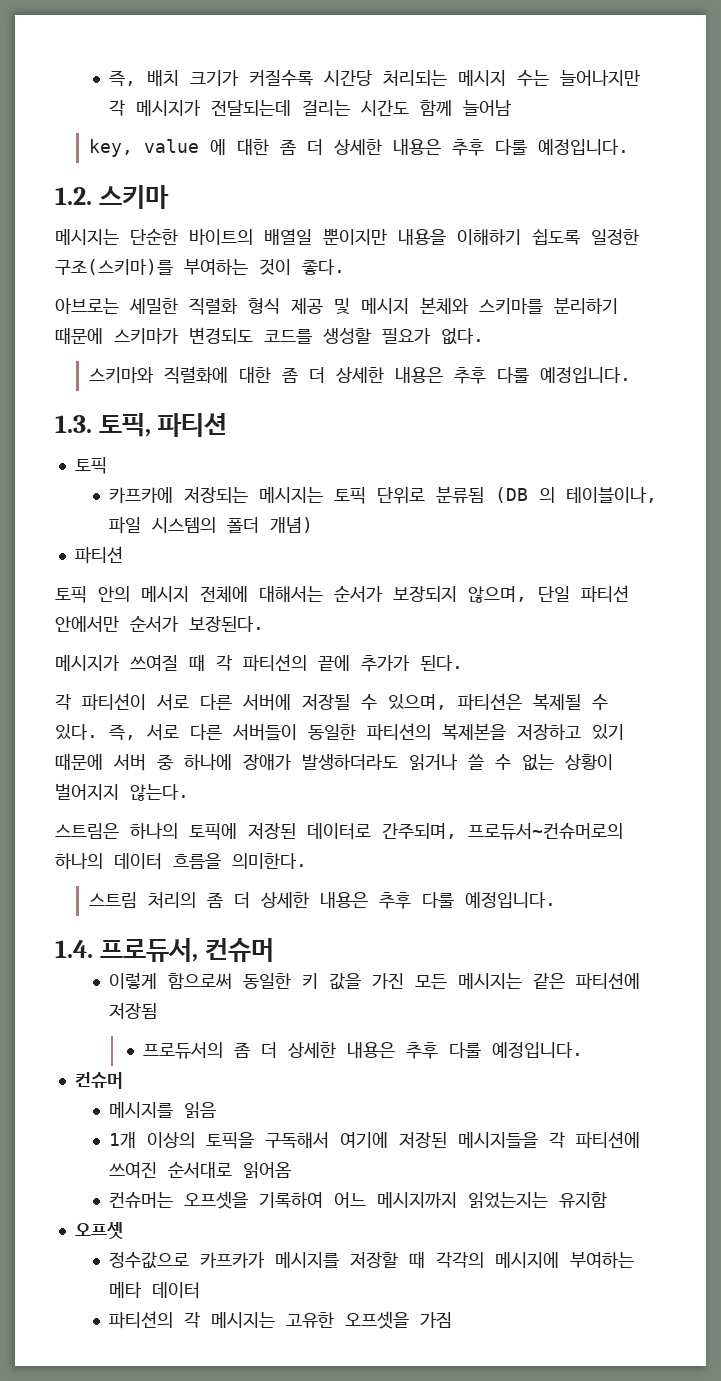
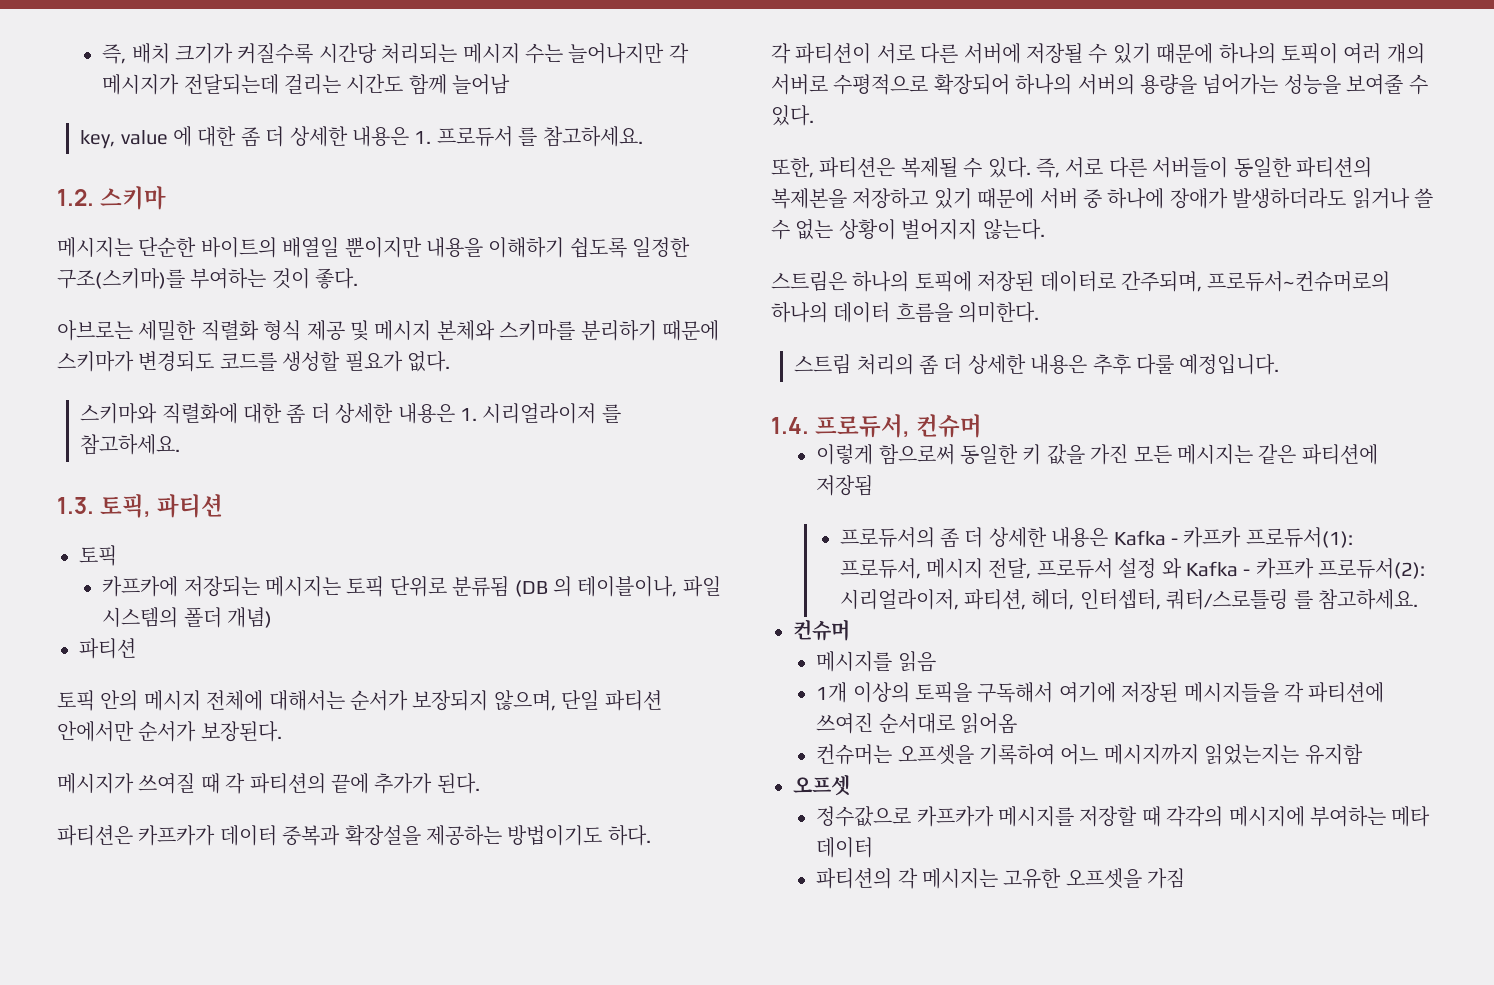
- key, value 에 대한 좀 더 상세한 내용은 추후 다룰 예정입니다.
+ key, value 에 대한 좀 더 상세한 내용은 1. 프로듀서 를 참고하세요.
- 스키마와 직렬화에 대한 좀 더 상세한 내용은 추후 다룰 예정입니다.
+ 스키마와 직렬화에 대한 좀 더 상세한 내용은 1. 시리얼라이저 를 참고하세요.
+ 파티션은 카프카가 데이터 중복과 확장설을 제공하는 방법이기도 하다.
- 각 파티션이 서로 다른 서버에 저장될 수 있으며, 파티션은 복제될 수 있다.
+ 각 파티션이 서로 다른 서버에 저장될 수 있기 때문에 하나의 토픽이 여러 개의 서버로 수평적으로 확장되어 하나의 서버의 용량을 넘어가는 성능을 보여줄 수 있다.
+ 또한, 파티션은 복제될 수 있다.
- 프로듀서의 좀 더 상세한 내용은 추후 다룰 예정입니다.
+ 프로듀서의 좀 더 상세한 내용은 Kafka - 카프카 프로듀서(1): 프로듀서, 메시지 전달, 프로듀서 설정 와 Kafka - 카프카 프로듀서(2): 시리얼라이저, 파티션, 헤더, 인터셉터, 쿼터/스로틀링 를 참고하세요.

